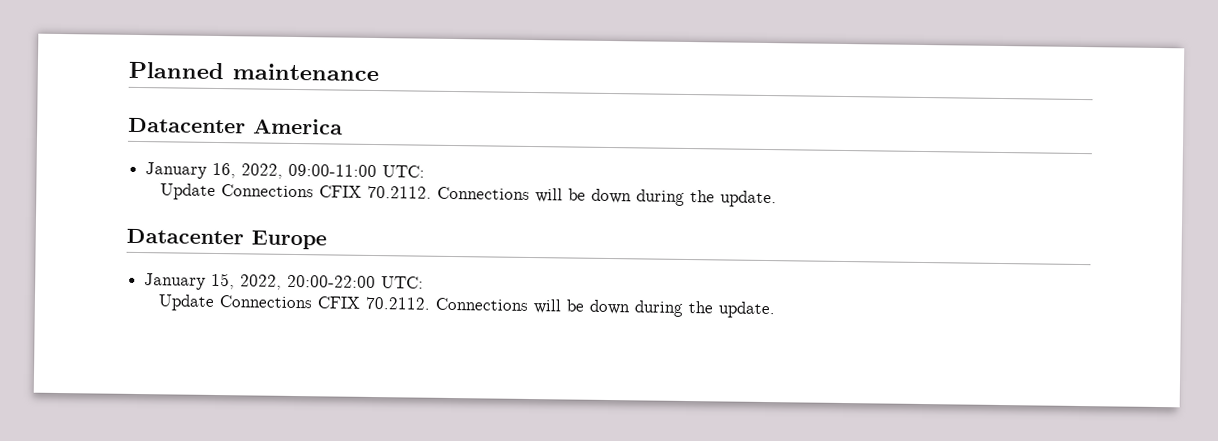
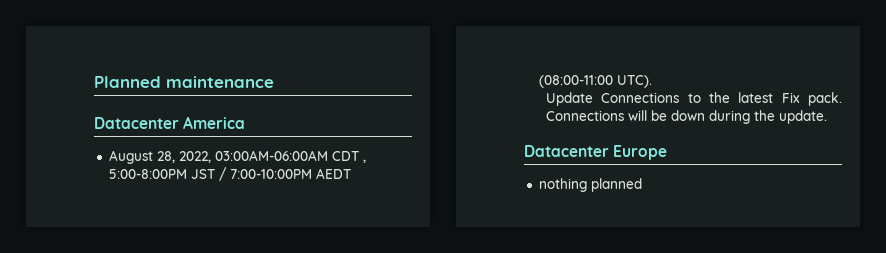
- January 16, 2022, 09:00-11:00 UTC:
- Update Connections CFIX 70.2112. Connections will be down during the update.
+ August 28, 2022, 03:00AM-06:00AM CDT , 5:00-8:00PM JST / 7:00-10:00PM AEDT (08:00-11:00 UTC).
+ Update Connections to the latest Fix pack. Connections will be down during the update.
- January 15, 2022, 20:00-22:00 UTC:
- Update Connections CFIX 70.2112. Connections will be down during the update.
+ nothing planned

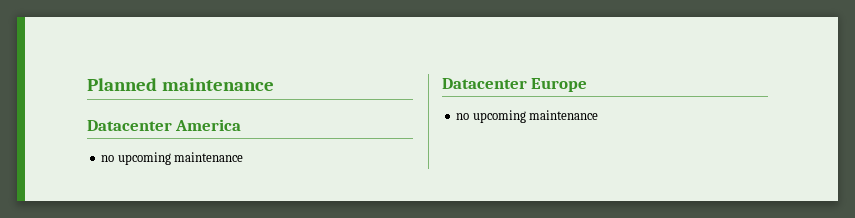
  Datacenter America
- August 28, 2022, 03:00AM-06:00AM CDT , 5:00-8:00PM JST / 7:00-10:00PM AEDT (08:00-11:00 UTC).
- Update Connections to the latest Fix pack. Connections will be down during the update.
+ no upcoming maintenance
  Datacenter Europe
- nothing planned
+ no upcoming maintenance

